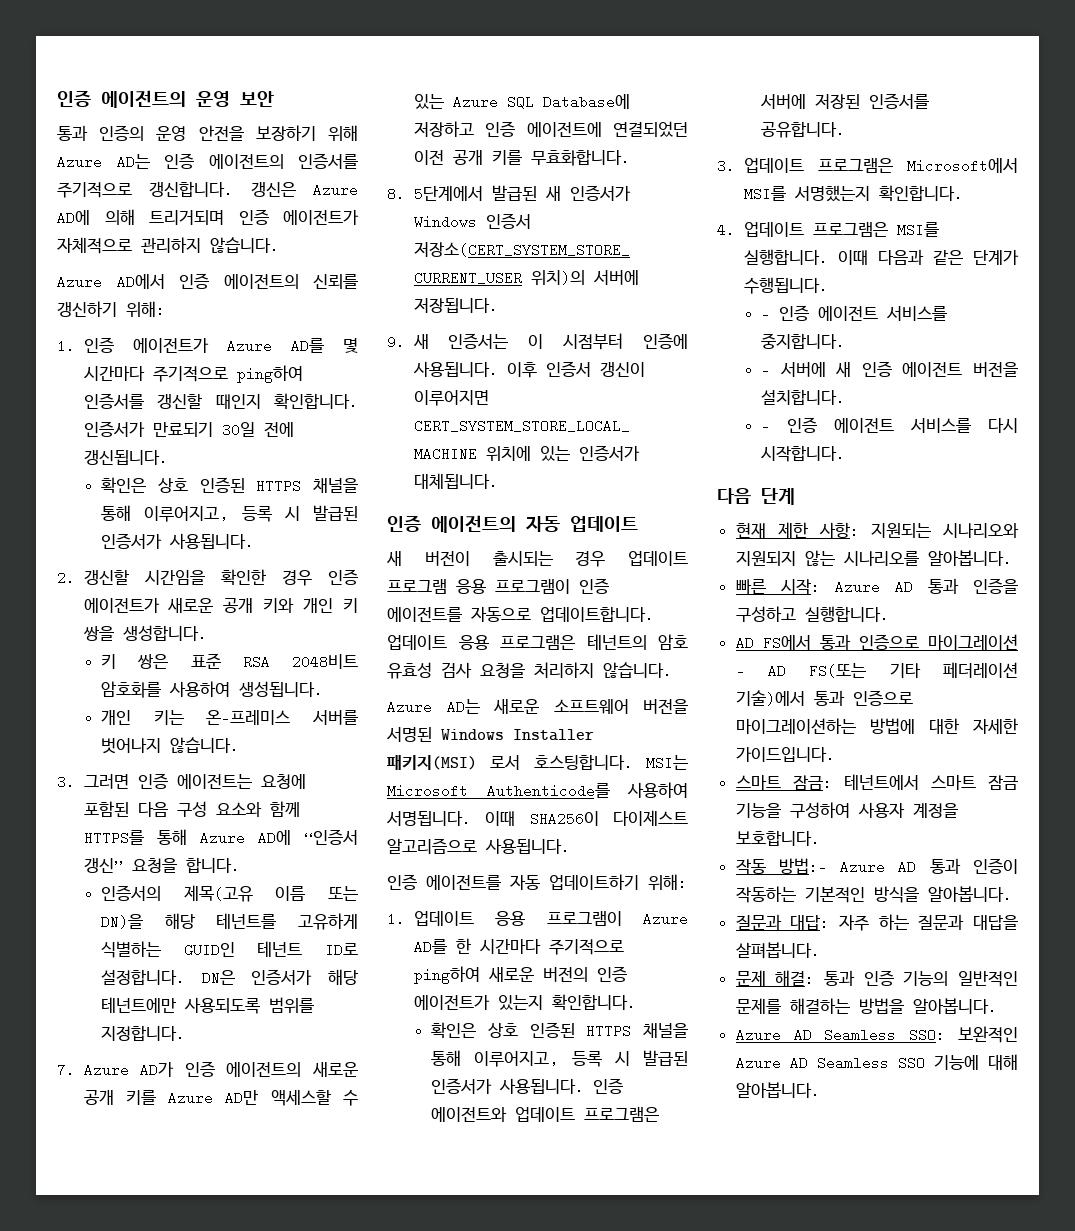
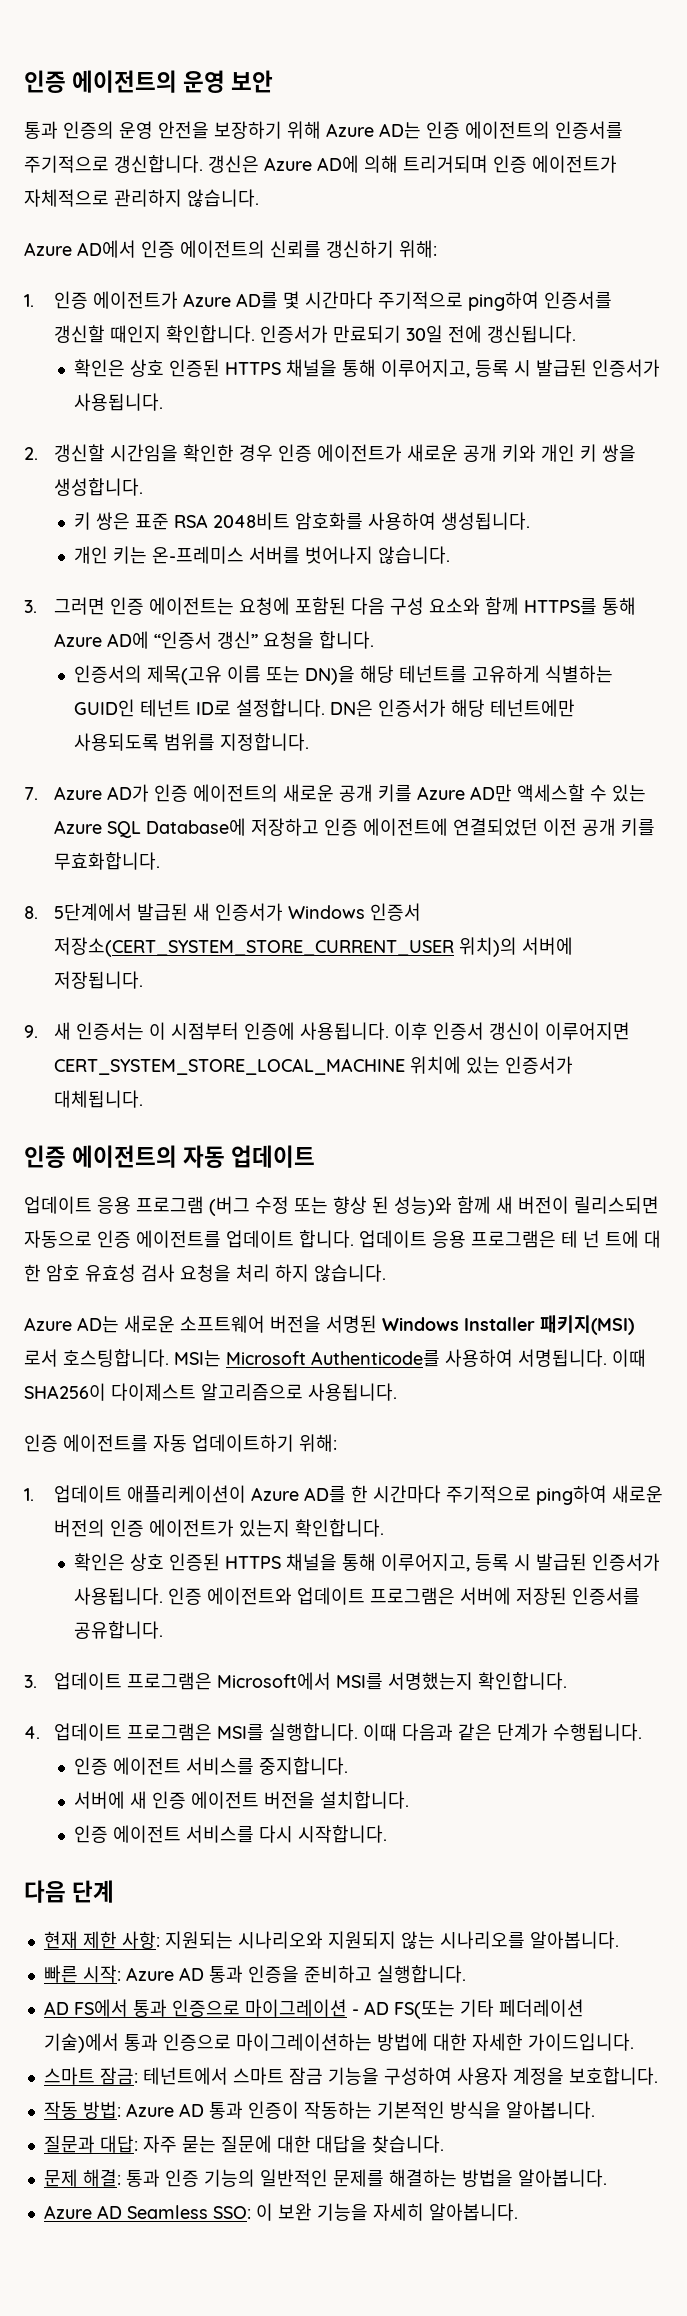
- 새 버전이 출시되는 경우 업데이트 프로그램 응용 프로그램이 인증 에이전트를 자동으로 업데이트합니다. 업데이트 응용 프로그램은 테넌트의 암호 유효성 검사 요청을 처리하지 않습니다.
+ 업데이트 응용 프로그램 (버그 수정 또는 향상 된 성능)와 함께 새 버전이 릴리스되면 자동으로 인증 에이전트를 업데이트 합니다. 업데이트 응용 프로그램은 테 넌 트에 대 한 암호 유효성 검사 요청을 처리 하지 않습니다.
- 1. 업데이트 응용 프로그램이 Azure AD를 한 시간마다 주기적으로 ping하여 새로운 버전의 인증 에이전트가 있는지 확인합니다.
+ 1. 업데이트 애플리케이션이 Azure AD를 한 시간마다 주기적으로 ping하여 새로운 버전의 인증 에이전트가 있는지 확인합니다.
- - 인증 에이전트 서비스를 중지합니다.
+ 인증 에이전트 서비스를 중지합니다.
- - 서버에 새 인증 에이전트 버전을 설치합니다.
+ 서버에 새 인증 에이전트 버전을 설치합니다.
- - 인증 에이전트 서비스를 다시 시작합니다.
+ 인증 에이전트 서비스를 다시 시작합니다.
- 빠른 시작: Azure AD 통과 인증을 구성하고 실행합니다.
+ 빠른 시작: Azure AD 통과 인증을 준비하고 실행합니다.
- 작동 방법:- Azure AD 통과 인증이 작동하는 기본적인 방식을 알아봅니다.
+ 작동 방법: Azure AD 통과 인증이 작동하는 기본적인 방식을 알아봅니다.
- 질문과 대답: 자주 하는 질문과 대답을 살펴봅니다.
+ 질문과 대답: 자주 묻는 질문에 대한 대답을 찾습니다.
- Azure AD Seamless SSO: 보완적인 Azure AD Seamless SSO 기능에 대해 알아봅니다.
+ Azure AD Seamless SSO: 이 보완 기능을 자세히 알아봅니다.

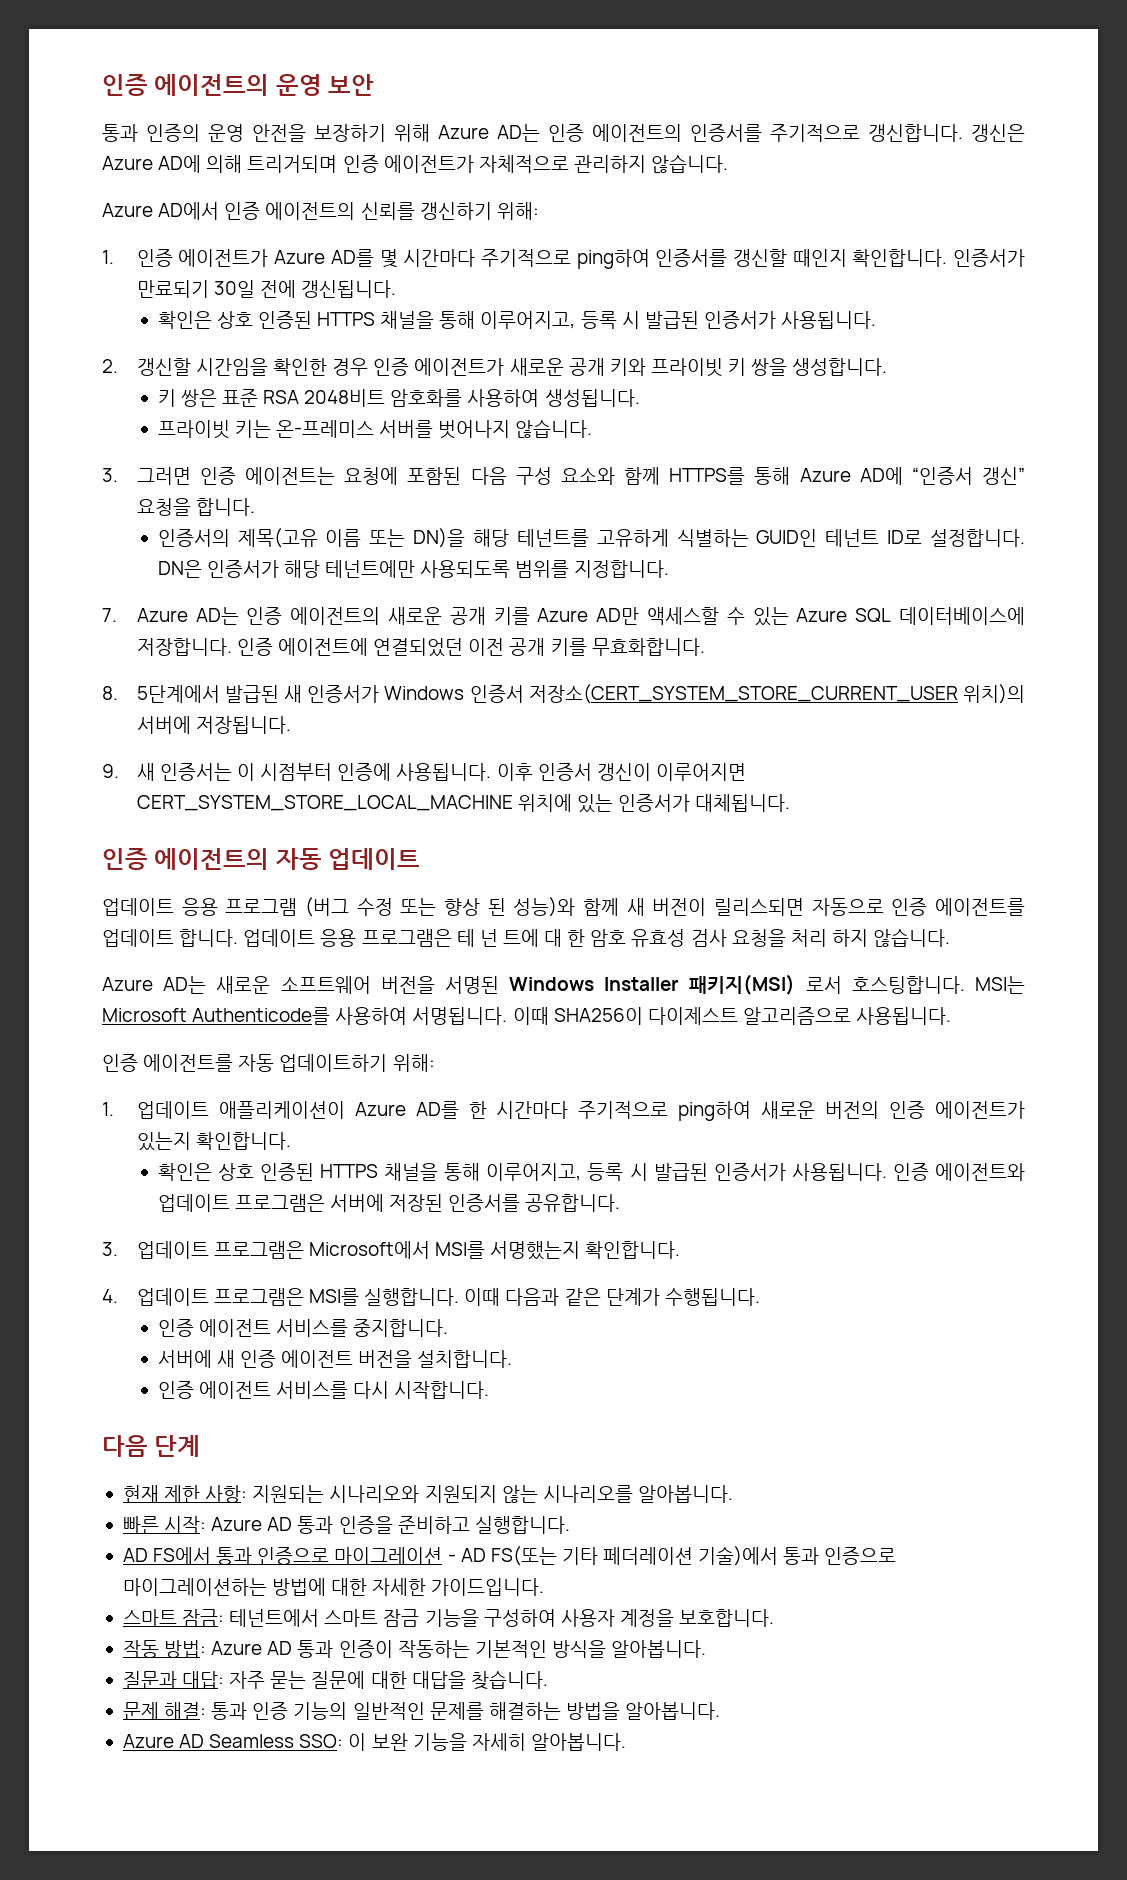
- 2. 갱신할 시간임을 확인한 경우 인증 에이전트가 새로운 공개 키와 개인 키 쌍을 생성합니다.
+ 2. 갱신할 시간임을 확인한 경우 인증 에이전트가 새로운 공개 키와 프라이빗 키 쌍을 생성합니다.
- 개인 키는 온-프레미스 서버를 벗어나지 않습니다.
+ 프라이빗 키는 온-프레미스 서버를 벗어나지 않습니다.
- 7. Azure AD가 인증 에이전트의 새로운 공개 키를 Azure AD만 액세스할 수 있는 Azure SQL Database에 저장하고 인증 에이전트에 연결되었던 이전 공개 키를 무효화합니다.
+ 7. Azure AD는 인증 에이전트의 새로운 공개 키를 Azure AD만 액세스할 수 있는 Azure SQL 데이터베이스에 저장합니다. 인증 에이전트에 연결되었던 이전 공개 키를 무효화합니다.

